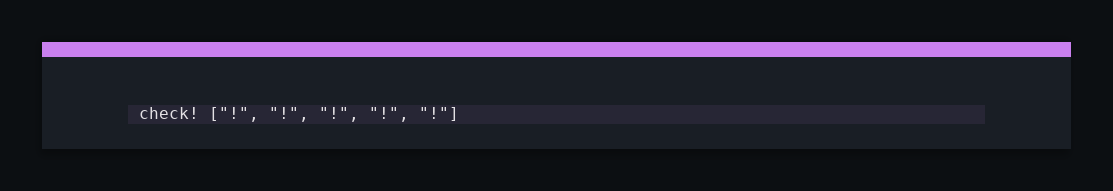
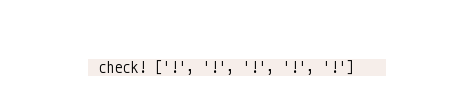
- ["!", "!", "!", "!", "!"]
+ ['!', '!', '!', '!', '!']

